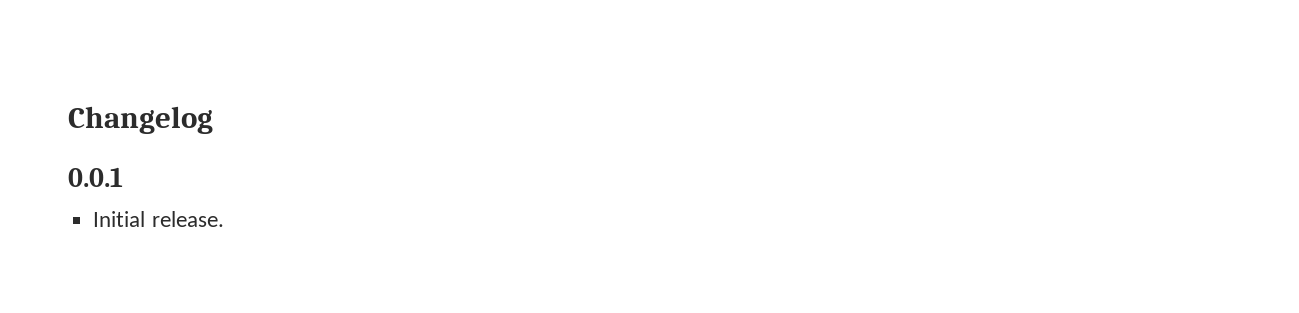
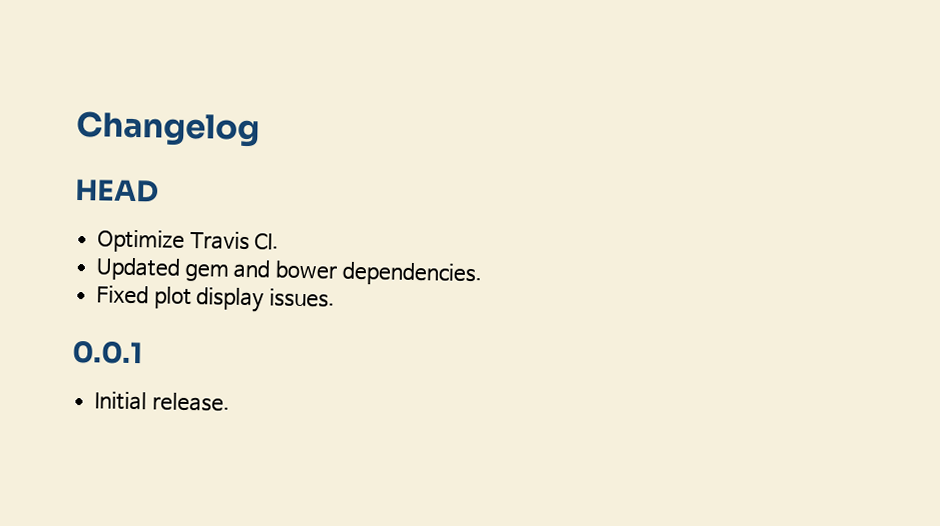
+ HEAD
+ Optimize Travis CI.
+ Updated gem and bower dependencies.
+ Fixed plot display issues.

